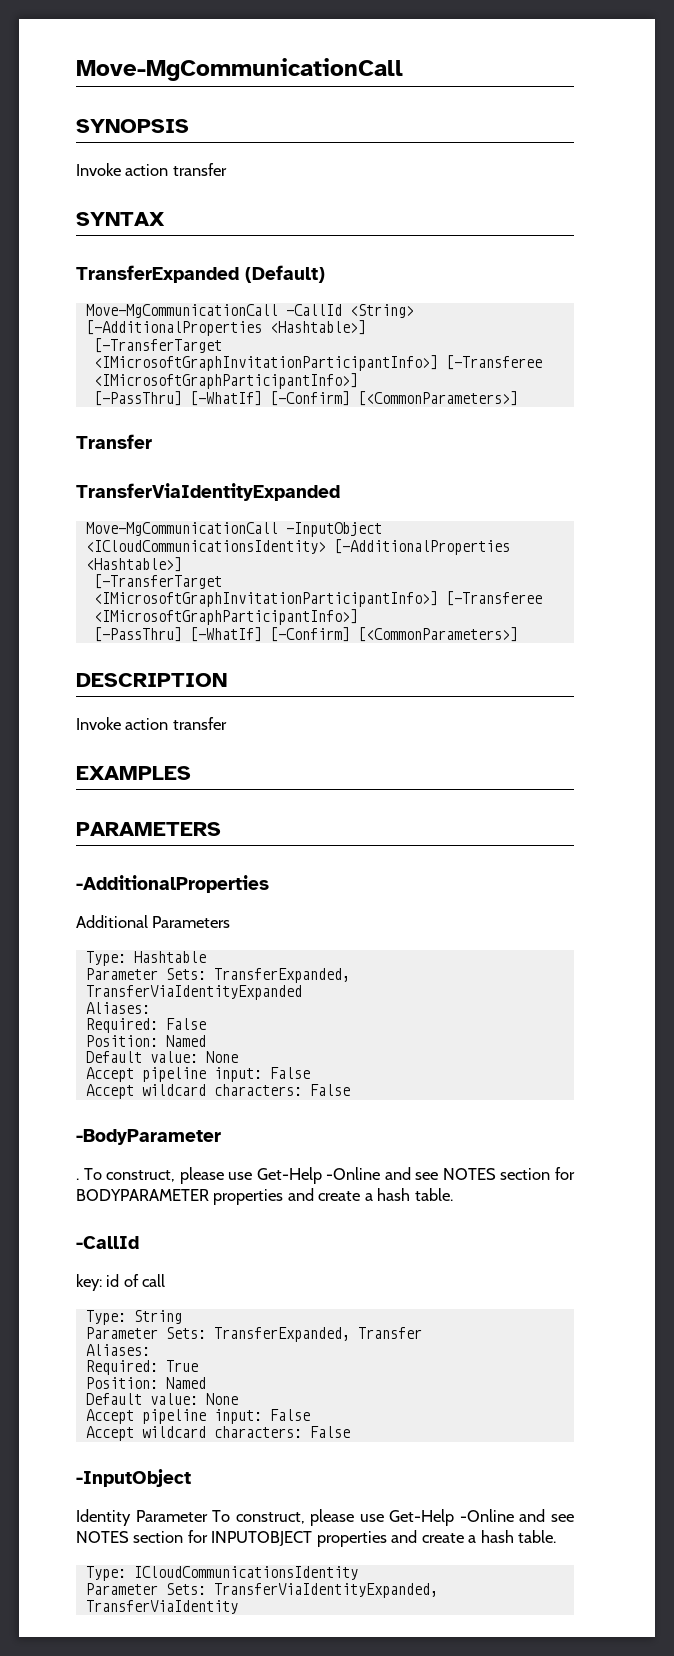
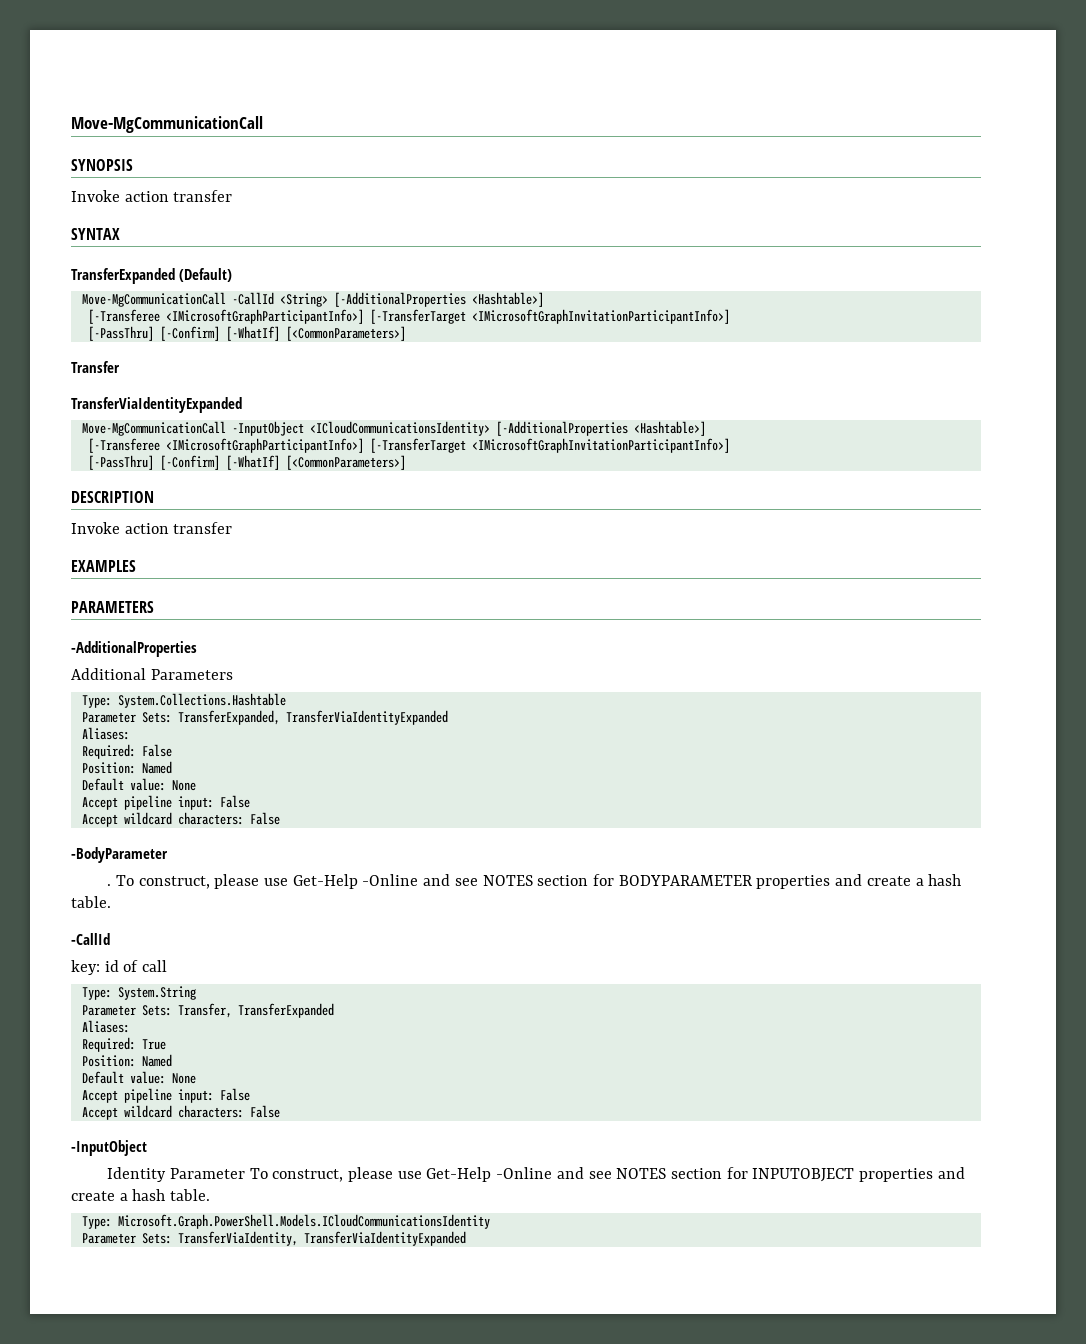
  Move-MgCommunicationCall -CallId <String> [-AdditionalProperties <Hashtable>]
- [-TransferTarget <IMicrosoftGraphInvitationParticipantInfo>] [-Transferee <IMicrosoftGraphParticipantInfo>]
- [-PassThru] [-WhatIf] [-Confirm] [<CommonParameters>]
+ [-Transferee <IMicrosoftGraphParticipantInfo>] [-TransferTarget <IMicrosoftGraphInvitationParticipantInfo>]
+ [-PassThru] [-Confirm] [-WhatIf] [<CommonParameters>]
  Move-MgCommunicationCall -InputObject <ICloudCommunicationsIdentity> [-AdditionalProperties <Hashtable>]
- [-TransferTarget <IMicrosoftGraphInvitationParticipantInfo>] [-Transferee <IMicrosoftGraphParticipantInfo>]
- [-PassThru] [-WhatIf] [-Confirm] [<CommonParameters>]
+ [-Transferee <IMicrosoftGraphParticipantInfo>] [-TransferTarget <IMicrosoftGraphInvitationParticipantInfo>]
+ [-PassThru] [-Confirm] [-WhatIf] [<CommonParameters>]
- Type: Hashtable
+ Type: System.Collections.Hashtable
- Type: String
- Parameter Sets: TransferExpanded, Transfer
+ Type: System.String
+ Parameter Sets: Transfer, TransferExpanded
- Type: ICloudCommunicationsIdentity
- Parameter Sets: TransferViaIdentityExpanded, TransferViaIdentity
+ Type: Microsoft.Graph.PowerShell.Models.ICloudCommunicationsIdentity
+ Parameter Sets: TransferViaIdentity, TransferViaIdentityExpanded

